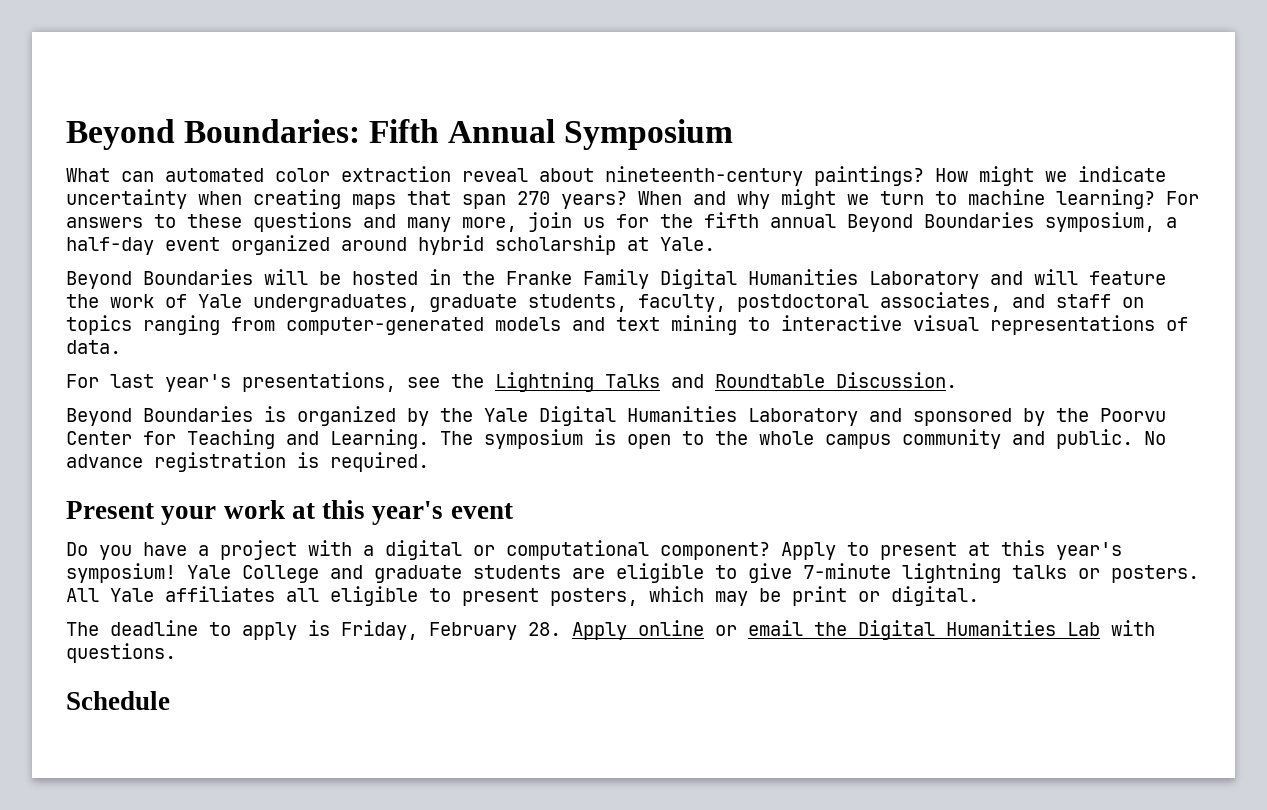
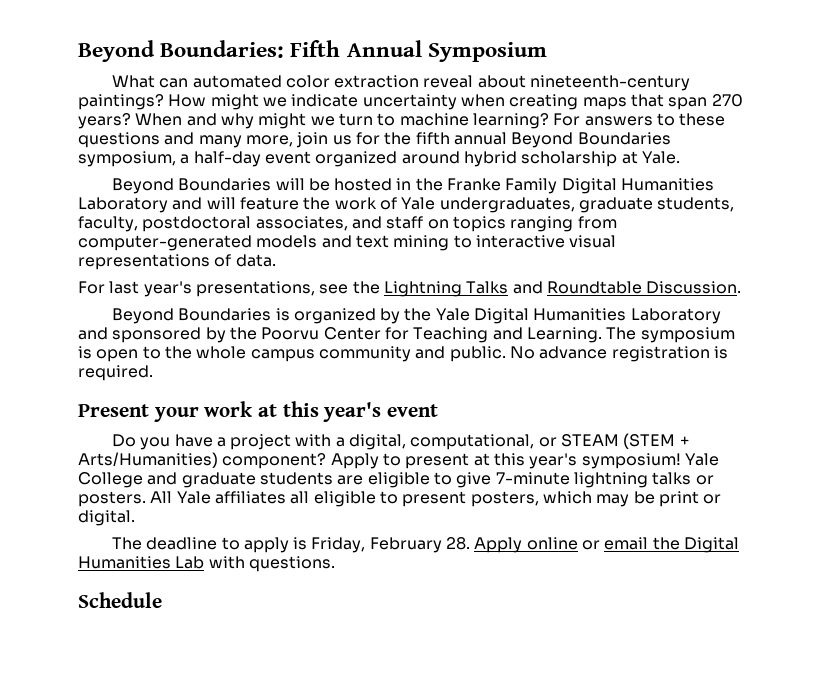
- Do you have a project with a digital or computational component?
+ Do you have a project with a digital, computational, or STEAM (STEM + Arts/Humanities) component?

